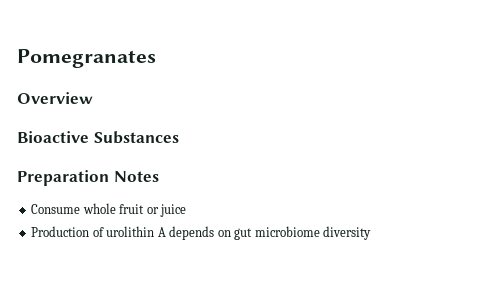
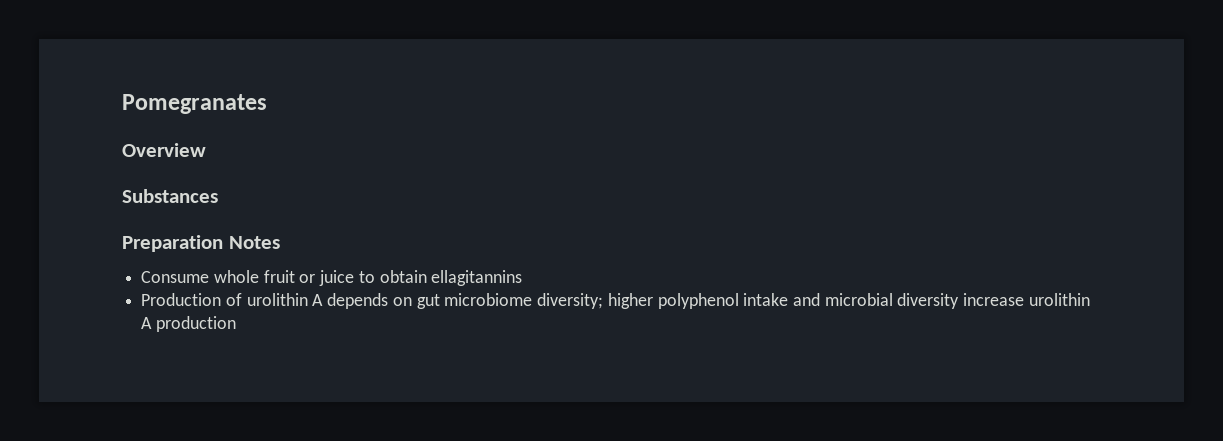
- Bioactive Substances
+ Substances
- Consume whole fruit or juice
+ Consume whole fruit or juice to obtain ellagitannins
- Production of urolithin A depends on gut microbiome diversity
+ Production of urolithin A depends on gut microbiome diversity; higher polyphenol intake and microbial diversity increase urolithin A production

